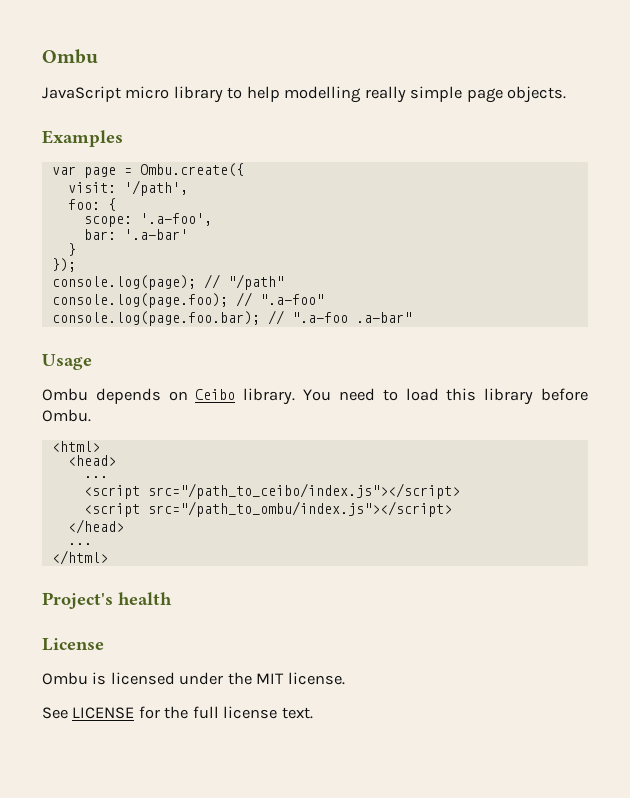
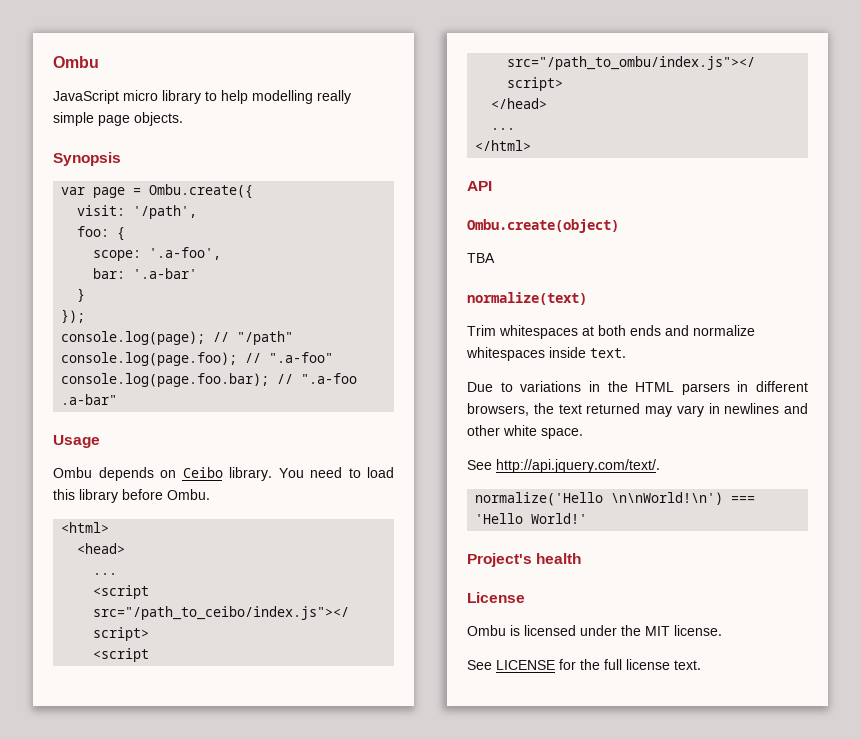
- Examples
+ Synopsis
+ API
+ Ombu.create(object)
+ TBA
+ normalize(text)
+ Trim whitespaces at both ends and normalize whitespaces inside text.
+ Due to variations in the HTML parsers in different browsers, the text returned may vary in newlines and other white space.
+ See http://api.jquery.com/text/.
+ normalize('Hello \n\nWorld!\n') === 'Hello World!'

